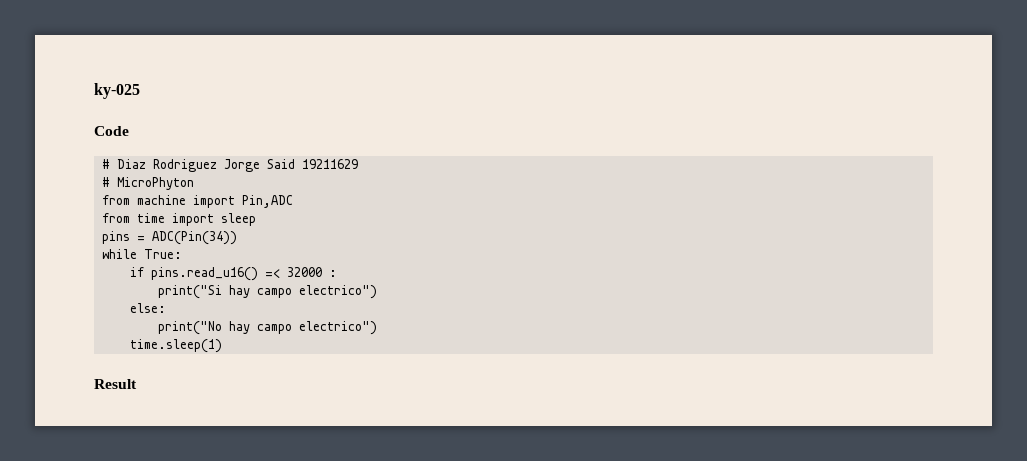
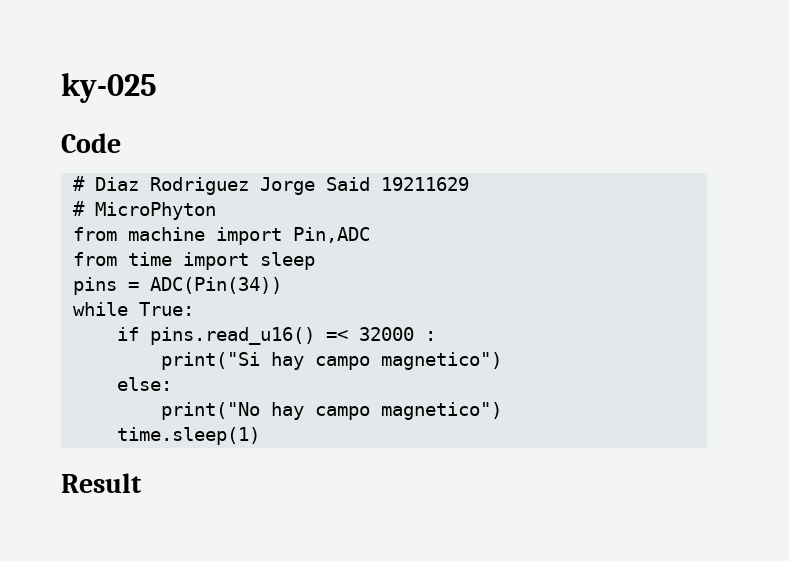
- print("Si hay campo electrico")
+ print("Si hay campo magnetico")
- print("No hay campo electrico")
+ print("No hay campo magnetico")

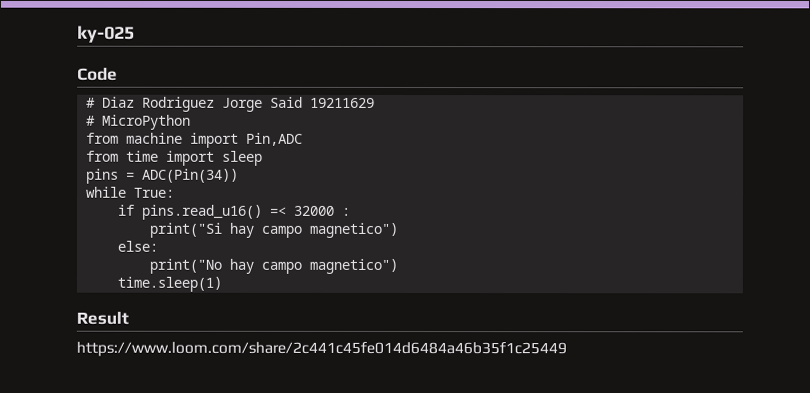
- # MicroPhyton
+ # MicroPython
+ https://www.loom.com/share/2c441c45fe014d6484a46b35f1c25449

